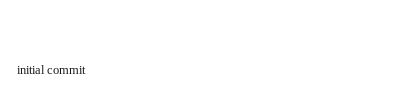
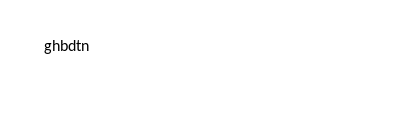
- initial commit
+ ghbdtn

